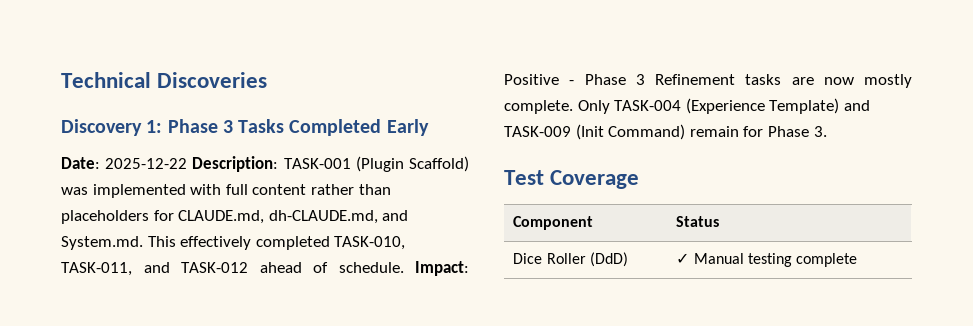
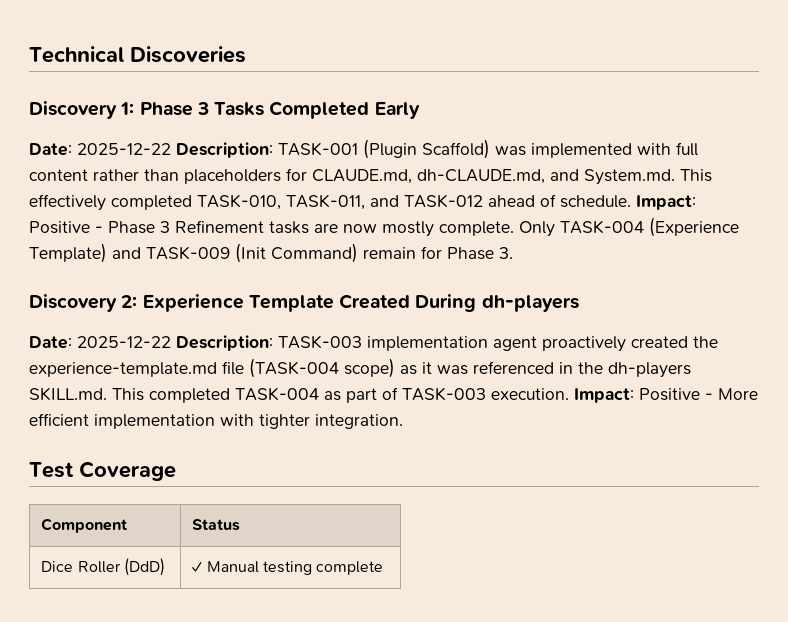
+ Discovery 2: Experience Template Created During dh-players
+ Date: 2025-12-22 Description: TASK-003 implementation agent proactively created the experience-template.md file (TASK-004 scope) as it was referenced in the dh-players SKILL.md. This completed TASK-004 as part of TASK-003 execution. Impact: Positive - More efficient implementation with tighter integration.

